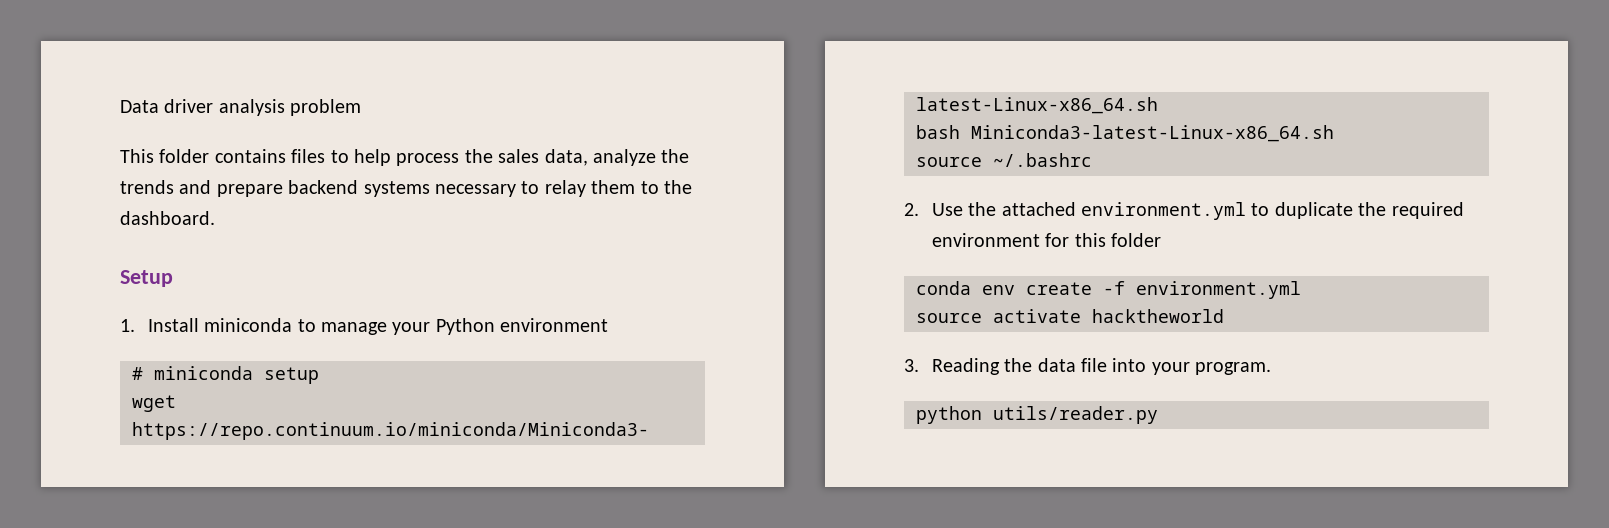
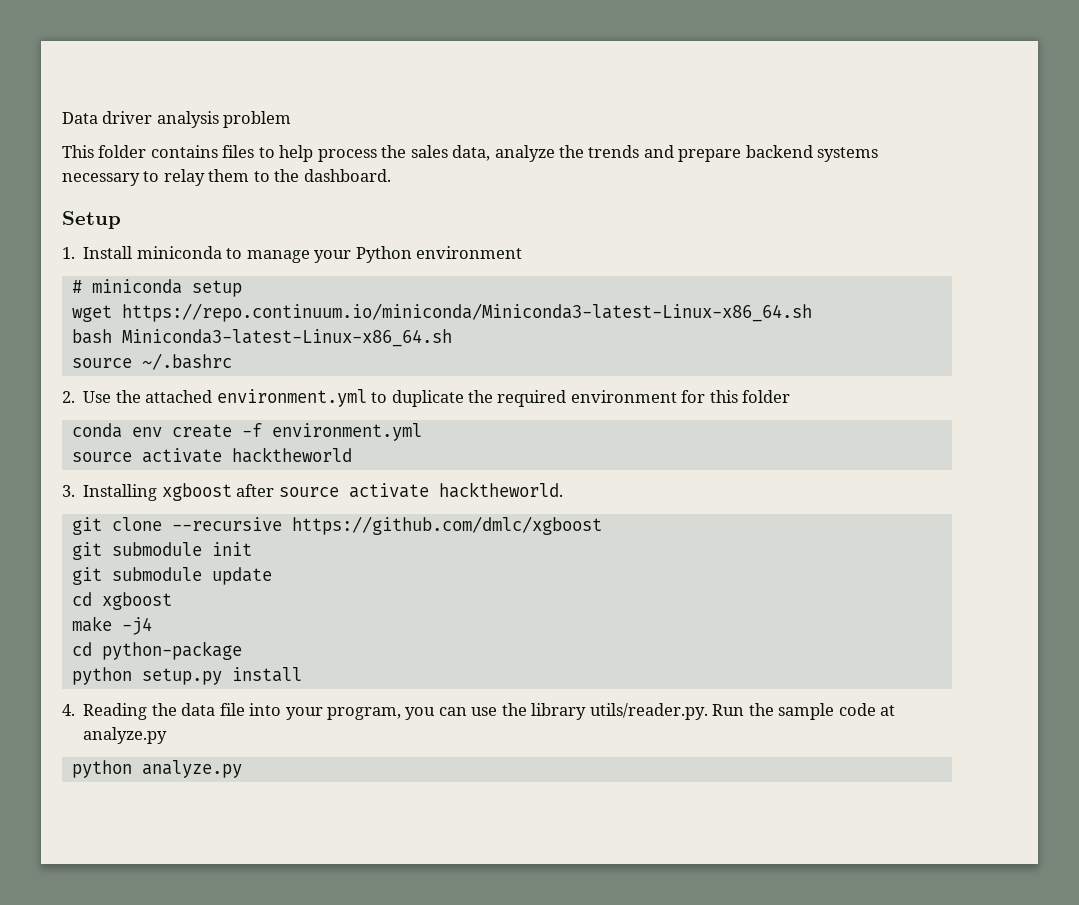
- 3. Reading the data file into your program.
- python utils/reader.py
+ 3. Installing xgboost after source activate hacktheworld.
+ git clone --recursive https://github.com/dmlc/xgboost
+ git submodule init
+ git submodule update
+ cd xgboost
+ make -j4
+ cd python-package
+ python setup.py install
+ 4. Reading the data file into your program, you can use the library utils/reader.py. Run the sample code at analyze.py
+ python analyze.py

